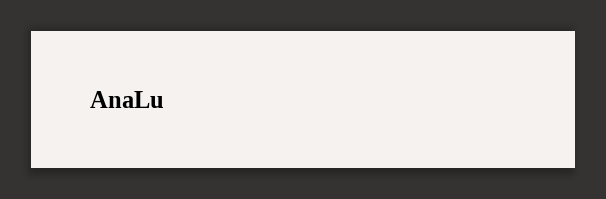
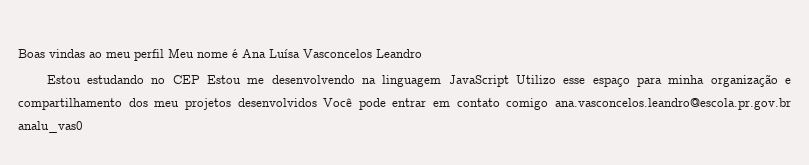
- AnaLu
+ Boas vindas ao meu perfil Meu nome é Ana Luísa Vasconcelos Leandro
+ Estou estudando no CEP Estou me desenvolvendo na linguagem JavaScript Utilizo esse espaço para minha organização e compartilhamento dos meu projetos desenvolvidos Você pode entrar em contato comigo ana.vasconcelos.leandro@escola.pr.gov.br analu_vas0

